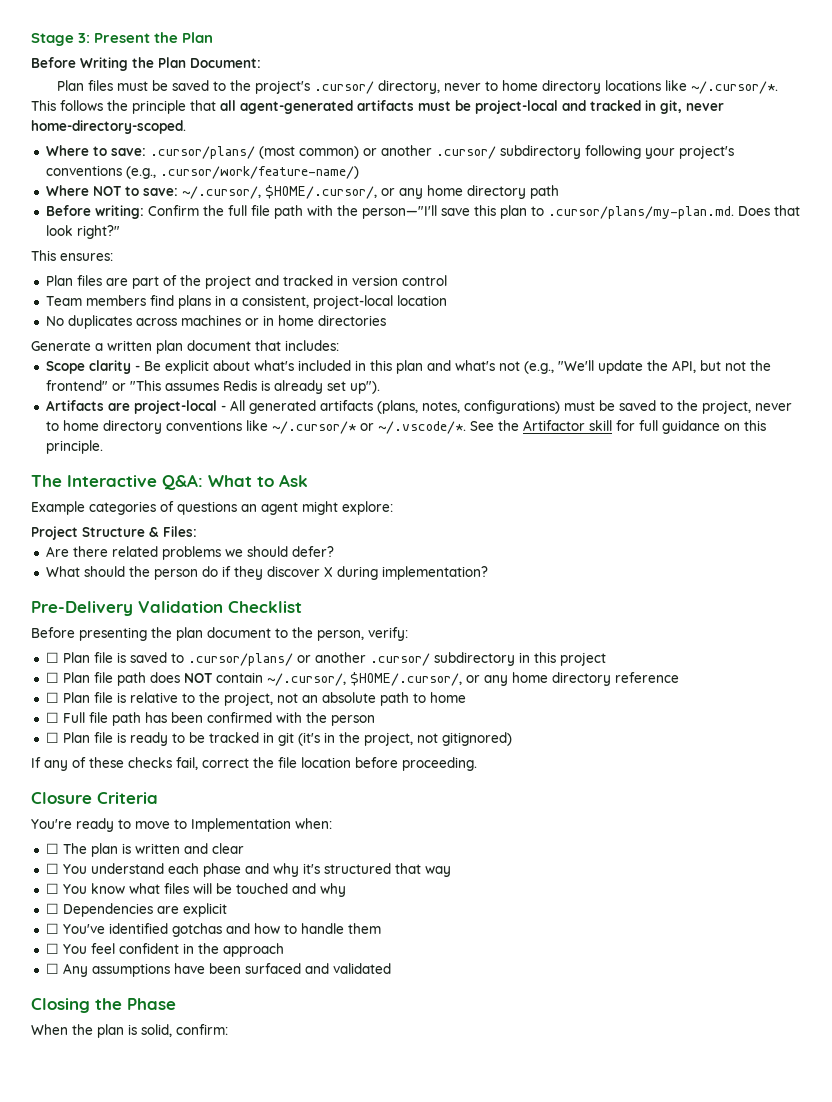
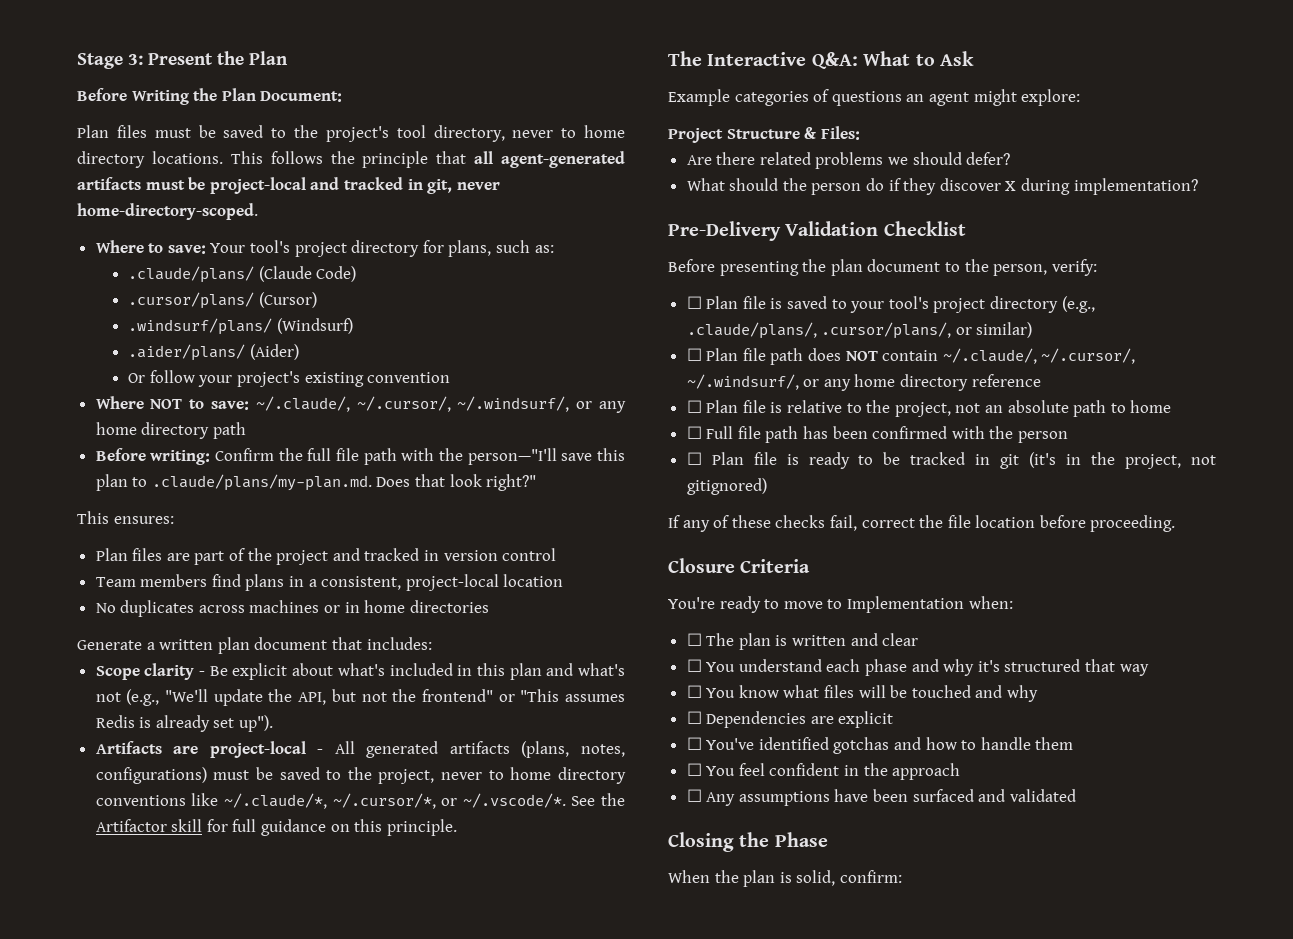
- Plan files must be saved to the project's .cursor/ directory, never to home directory locations like ~/.cursor/*. This follows the principle that all agent-generated artifacts must be project-local and tracked in git, never home-directory-scoped.
+ Plan files must be saved to the project's tool directory, never to home directory locations. This follows the principle that all agent-generated artifacts must be project-local and tracked in git, never home-directory-scoped.
- Where to save: .cursor/plans/ (most common) or another .cursor/ subdirectory following your project's conventions (e.g., .cursor/work/feature-name/)
+ Where to save: Your tool's project directory for plans, such as:
+ .claude/plans/ (Claude Code)
+ .cursor/plans/ (Cursor)
+ .windsurf/plans/ (Windsurf)
+ .aider/plans/ (Aider)
+ Or follow your project's existing convention
- Where NOT to save: ~/.cursor/, $HOME/.cursor/, or any home directory path
+ Where NOT to save: ~/.claude/, ~/.cursor/, ~/.windsurf/, or any home directory path
- Before writing: Confirm the full file path with the person—"I'll save this plan to .cursor/plans/my-plan.md. Does that look right?"
+ Before writing: Confirm the full file path with the person—"I'll save this plan to .claude/plans/my-plan.md. Does that look right?"
- Artifacts are project-local - All generated artifacts (plans, notes, configurations) must be saved to the project, never to home directory conventions like ~/.cursor/* or ~/.vscode/*. See the Artifactor skill for full guidance on this principle.
+ Artifacts are project-local - All generated artifacts (plans, notes, configurations) must be saved to the project, never to home directory conventions like ~/.claude/*, ~/.cursor/*, or ~/.vscode/*. See the Artifactor skill for full guidance on this principle.
- ☐ Plan file is saved to .cursor/plans/ or another .cursor/ subdirectory in this project
+ ☐ Plan file is saved to your tool's project directory (e.g., .claude/plans/, .cursor/plans/, or similar)
- ☐ Plan file path does NOT contain ~/.cursor/, $HOME/.cursor/, or any home directory reference
+ ☐ Plan file path does NOT contain ~/.claude/, ~/.cursor/, ~/.windsurf/, or any home directory reference

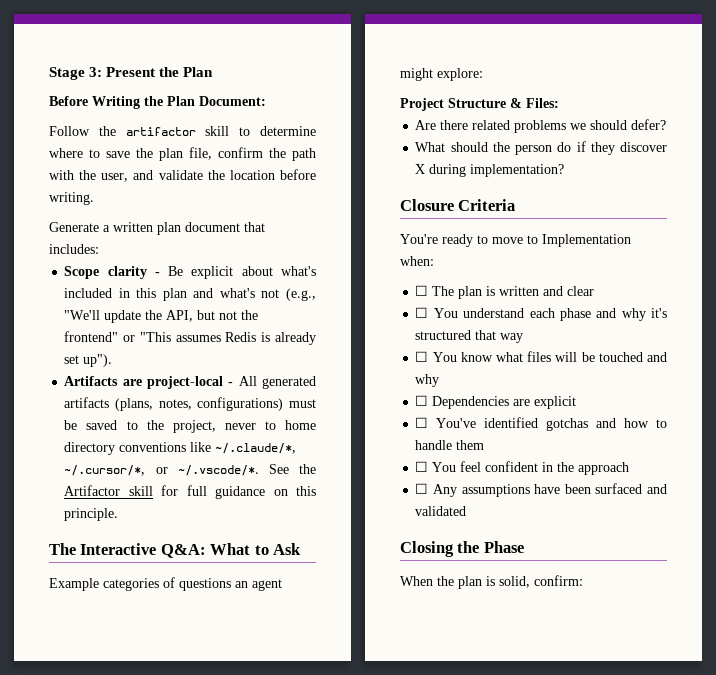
- Plan files must be saved to the project's tool directory, never to home directory locations. This follows the principle that all agent-generated artifacts must be project-local and tracked in git, never home-directory-scoped.
- Where to save: Your tool's project directory for plans, such as:
- .claude/plans/ (Claude Code)
- .cursor/plans/ (Cursor)
- .windsurf/plans/ (Windsurf)
- .aider/plans/ (Aider)
- Or follow your project's existing convention
- Where NOT to save: ~/.claude/, ~/.cursor/, ~/.windsurf/, or any home directory path
- Before writing: Confirm the full file path with the person—"I'll save this plan to .claude/plans/my-plan.md. Does that look right?"
- This ensures:
- Plan files are part of the project and tracked in version control
- Team members find plans in a consistent, project-local location
- No duplicates across machines or in home directories
+ Follow the artifactor skill to determine where to save the plan file, confirm the path with the user, and validate the location before writing.
- Pre-Delivery Validation Checklist
- Before presenting the plan document to the person, verify:
- ☐ Plan file is saved to your tool's project directory (e.g., .claude/plans/, .cursor/plans/, or similar)
- ☐ Plan file path does NOT contain ~/.claude/, ~/.cursor/, ~/.windsurf/, or any home directory reference
- ☐ Plan file is relative to the project, not an absolute path to home
- ☐ Full file path has been confirmed with the person
- ☐ Plan file is ready to be tracked in git (it's in the project, not gitignored)
- If any of these checks fail, correct the file location before proceeding.

